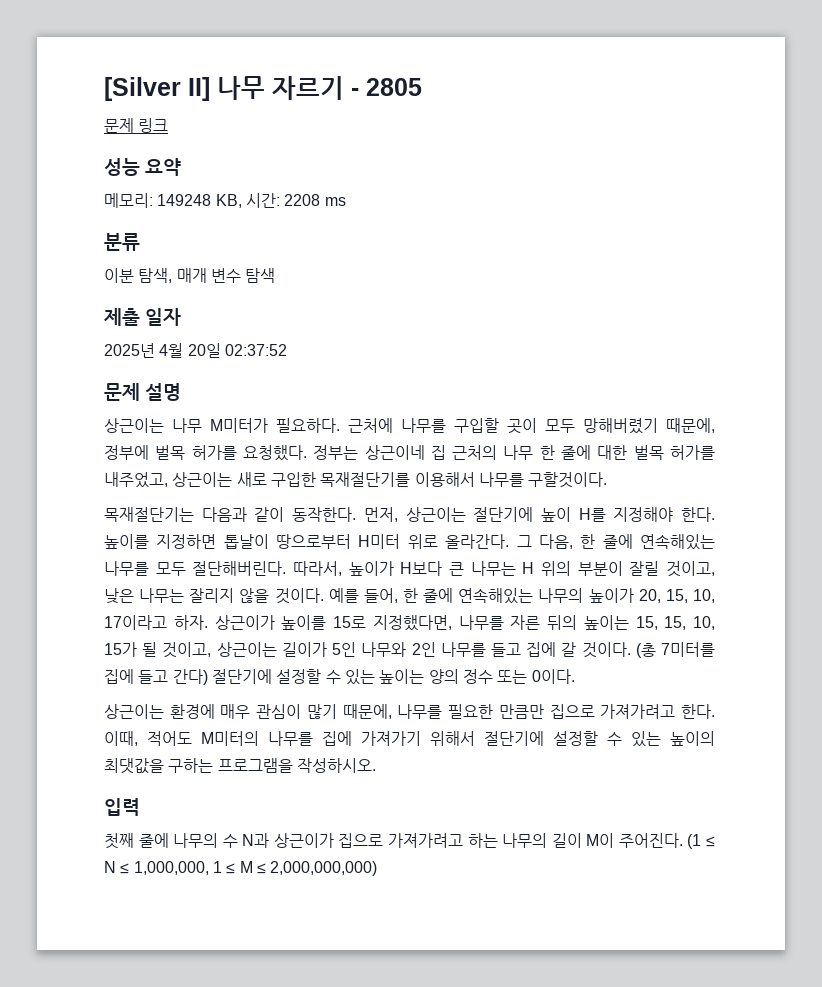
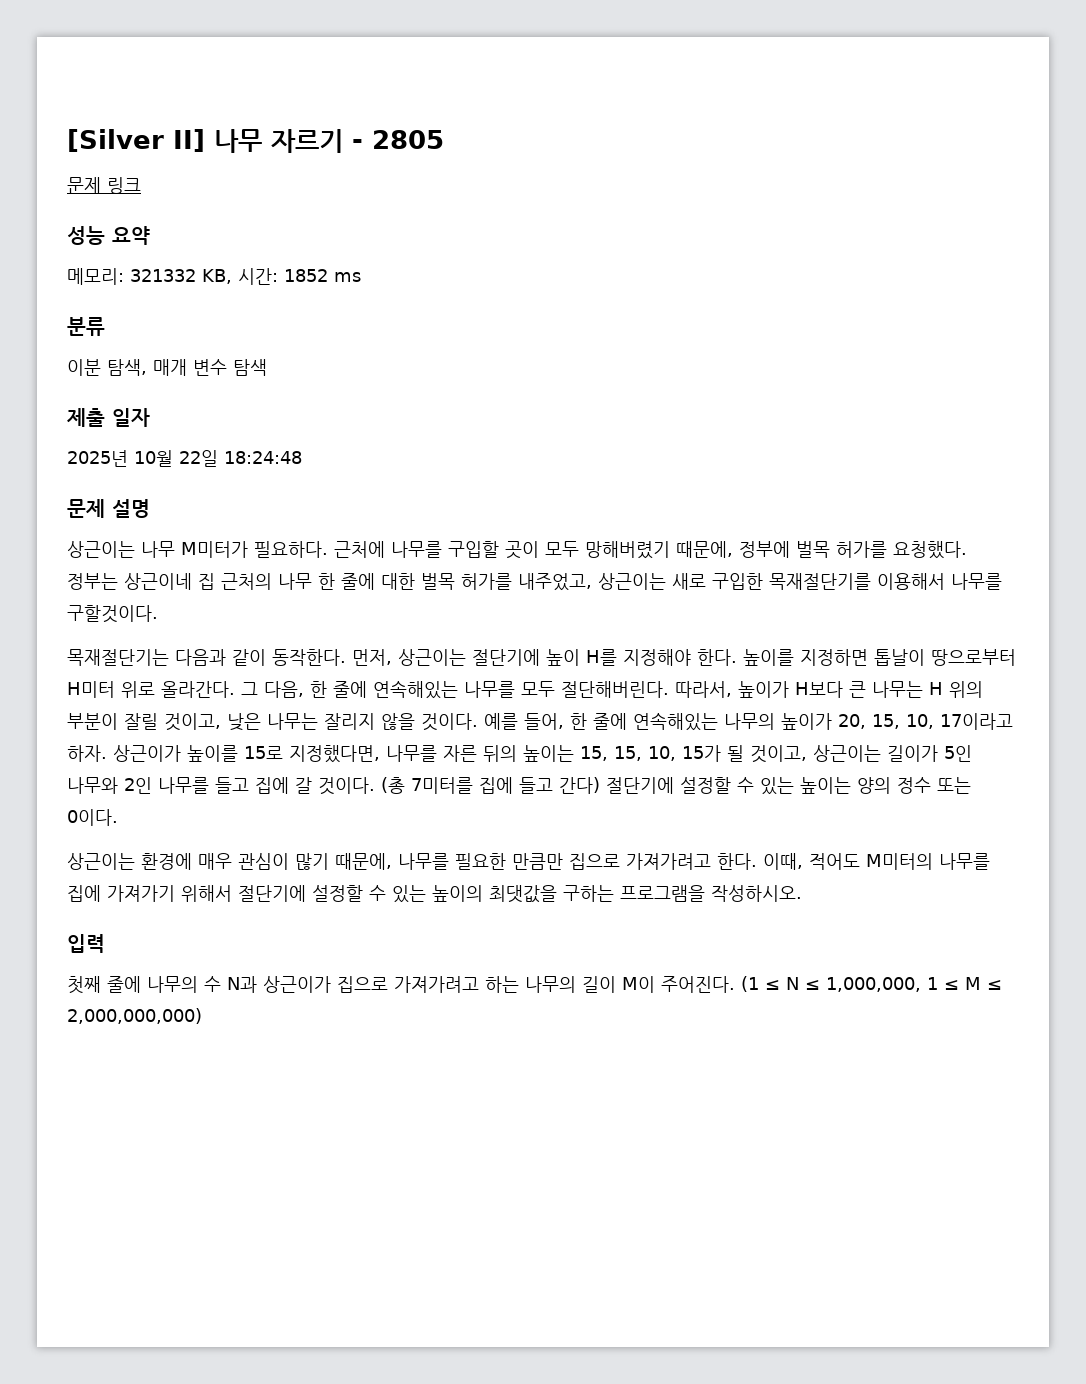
- 메모리: 149248 KB, 시간: 2208 ms
+ 메모리: 321332 KB, 시간: 1852 ms
- 2025년 4월 20일 02:37:52
+ 2025년 10월 22일 18:24:48

